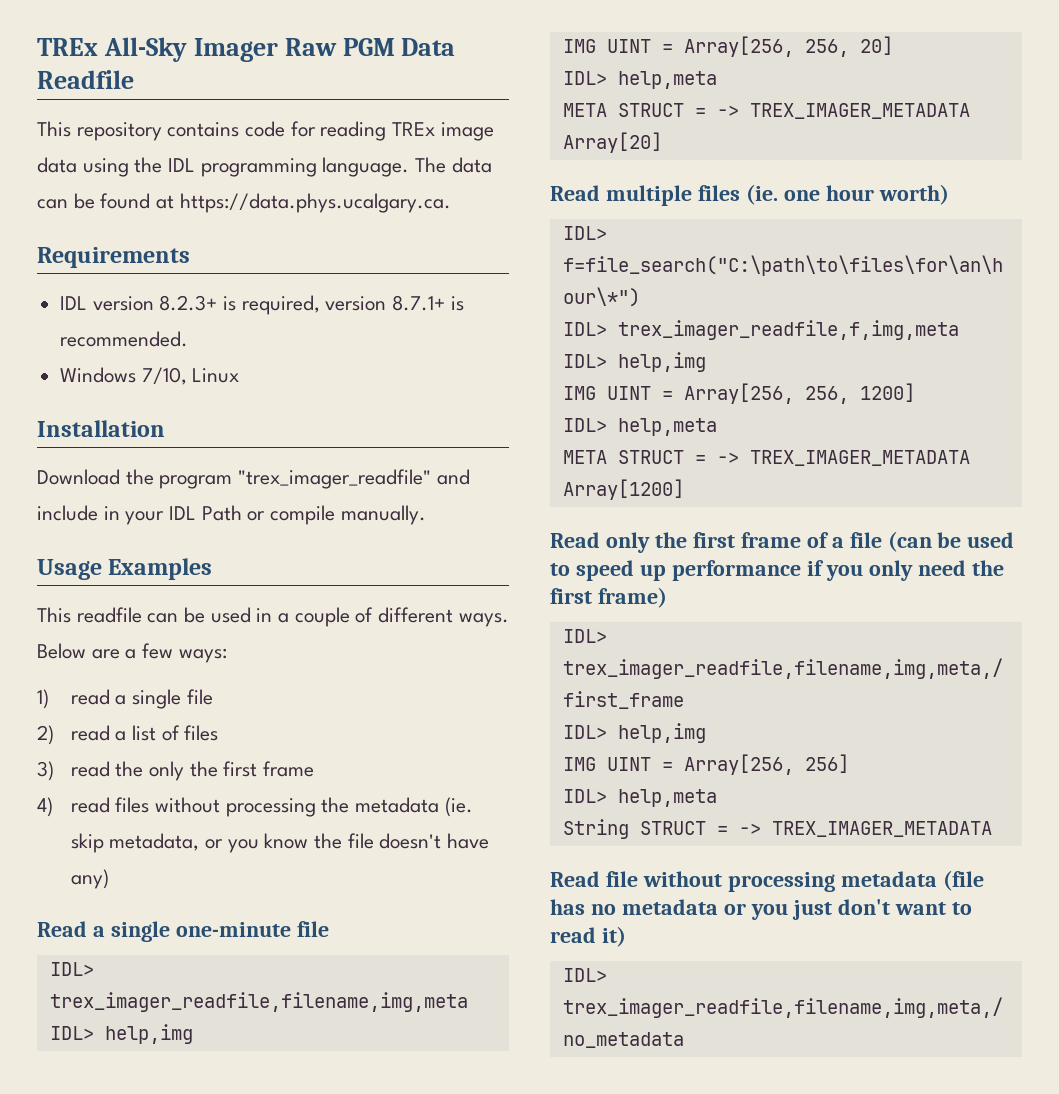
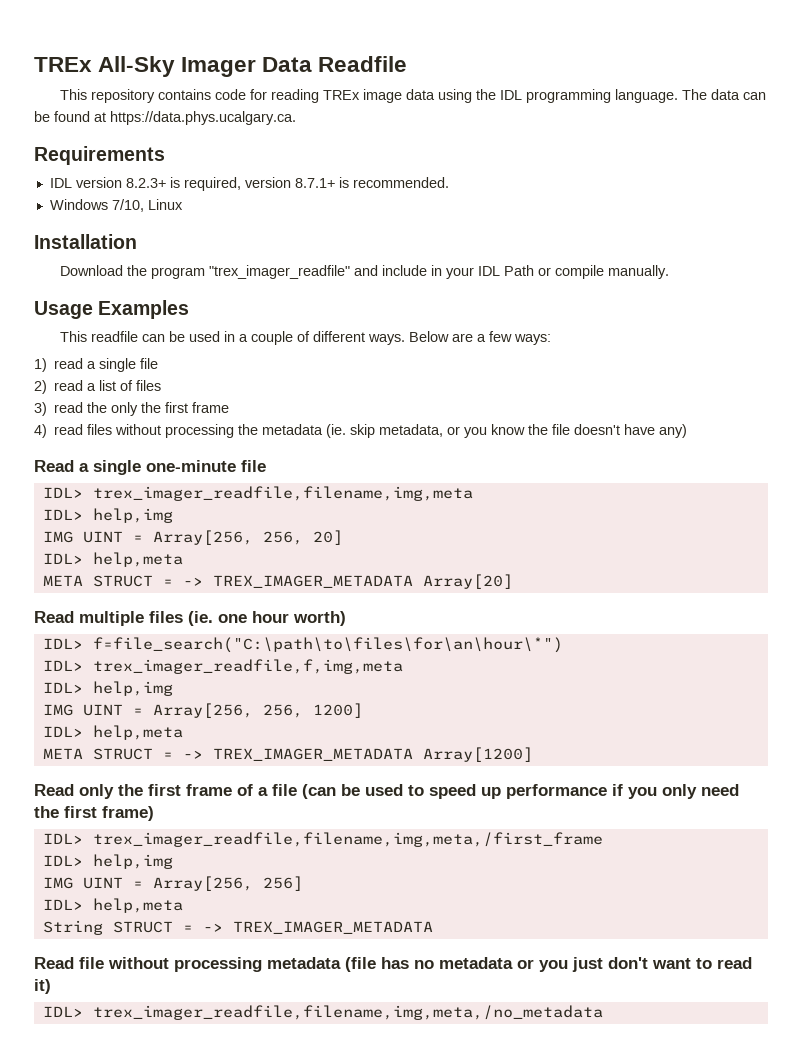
- TREx All-Sky Imager Raw PGM Data Readfile
+ TREx All-Sky Imager Data Readfile

